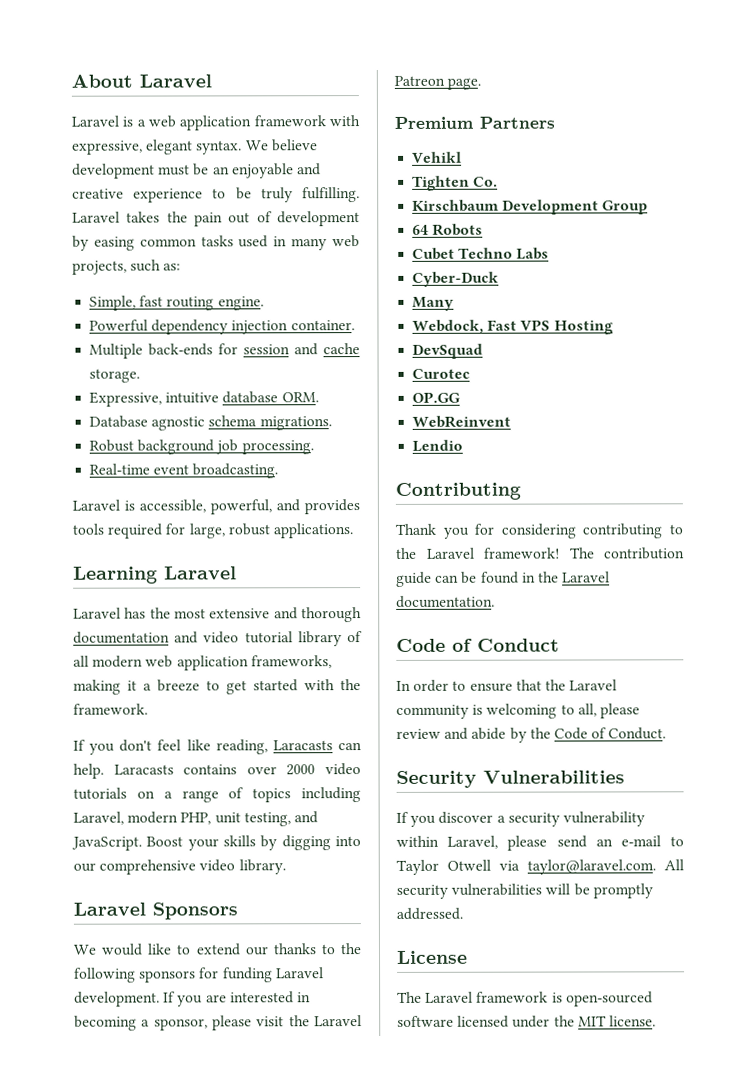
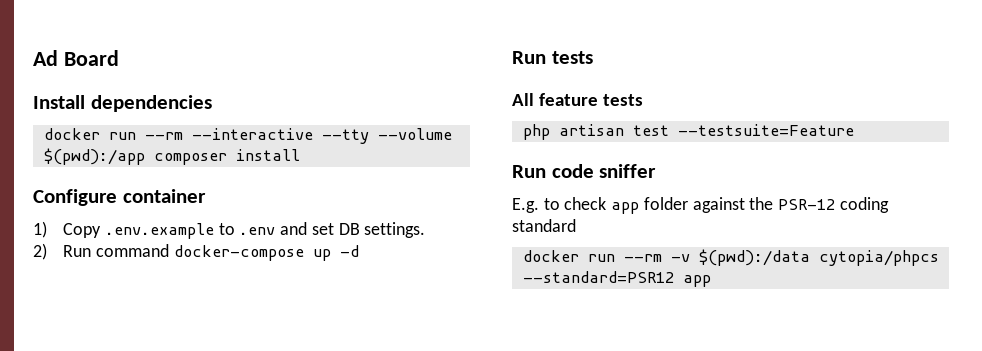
- About Laravel
- Laravel is a web application framework with expressive, elegant syntax. We believe development must be an enjoyable and creative experience to be truly fulfilling. Laravel takes the pain out of development by easing common tasks used in many web projects, such as:
- Simple, fast routing engine.
- Powerful dependency injection container.
- Multiple back-ends for session and cache storage.
- Expressive, intuitive database ORM.
- Database agnostic schema migrations.
- Robust background job processing.
- Real-time event broadcasting.
- Laravel is accessible, powerful, and provides tools required for large, robust applications.
- Learning Laravel
- Laravel has the most extensive and thorough documentation and video tutorial library of all modern web application frameworks, making it a breeze to get started with the framework.
- If you don't feel like reading, Laracasts can help. Laracasts contains over 2000 video tutorials on a range of topics including Laravel, modern PHP, unit testing, and JavaScript. Boost your skills by digging into our comprehensive video library.
- Laravel Sponsors
- We would like to extend our thanks to the following sponsors for funding Laravel development. If you are interested in becoming a sponsor, please visit the Laravel Patreon page.
- Premium Partners
- Vehikl
- Tighten Co.
- Kirschbaum Development Group
- 64 Robots
- Cubet Techno Labs
- Cyber-Duck
- Many
- Webdock, Fast VPS Hosting
- DevSquad
- Curotec
- OP.GG
- WebReinvent
- Lendio
- Contributing
- Thank you for considering contributing to the Laravel framework! The contribution guide can be found in the Laravel documentation.
- Code of Conduct
- In order to ensure that the Laravel community is welcoming to all, please review and abide by the Code of Conduct.
- Security Vulnerabilities
- If you discover a security vulnerability within Laravel, please send an e-mail to Taylor Otwell via taylor@laravel.com. All security vulnerabilities will be promptly addressed.
- License
- The Laravel framework is open-sourced software licensed under the MIT license.
+ Ad Board
+ Install dependencies
+ docker run --rm --interactive --tty --volume $(pwd):/app composer install
+ Configure container
+ 1) Copy .env.example to .env and set DB settings.
+ 2) Run command docker-compose up -d
+ Run tests
+ All feature tests
+ php artisan test --testsuite=Feature
+ Run code sniffer
+ E.g. to check app folder against the PSR-12 coding standard
+ docker run --rm -v $(pwd):/data cytopia/phpcs --standard=PSR12 app

